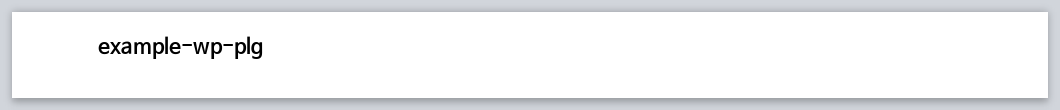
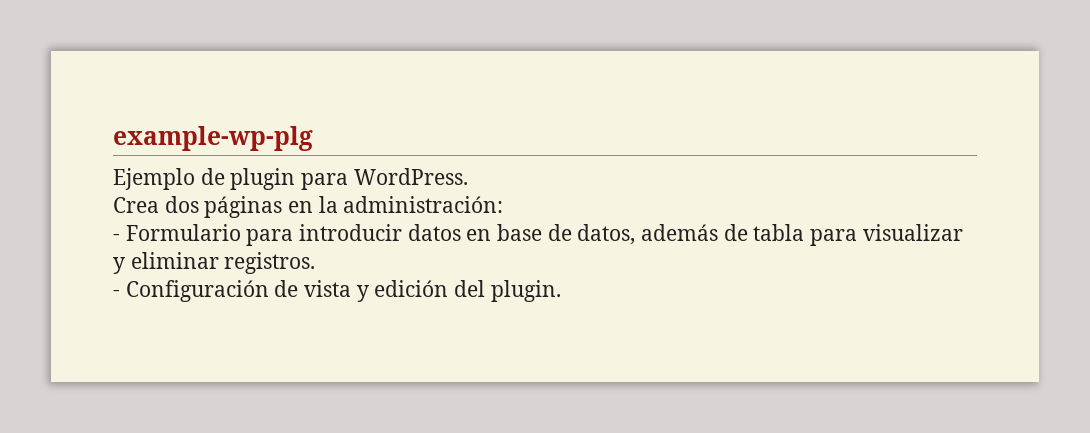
+ Ejemplo de plugin para WordPress.
+ Crea dos páginas en la administración:
+ - Formulario para introducir datos en base de datos, además de tabla para visualizar y eliminar registros.
+ - Configuración de vista y edición del plugin.

